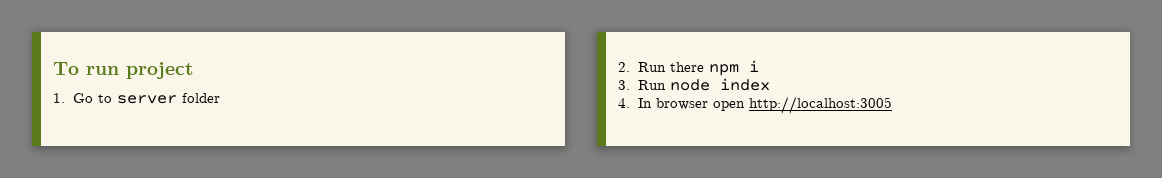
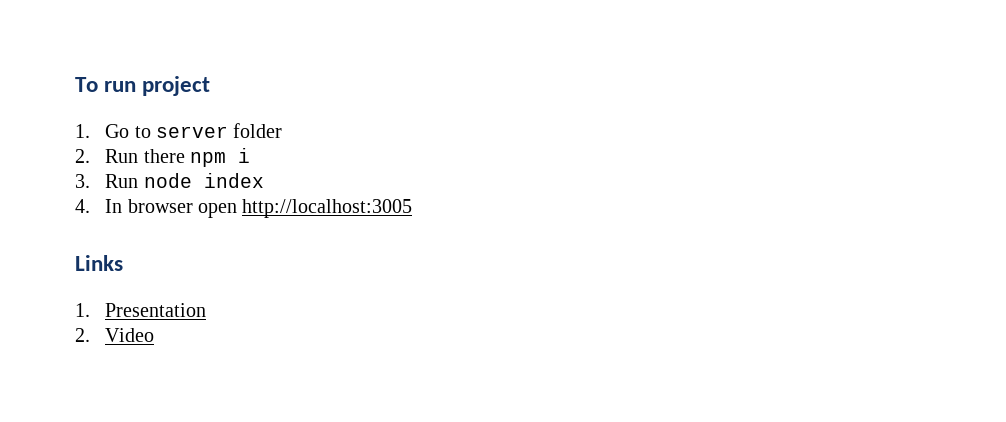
+ Links
+ 1. Presentation
+ 2. Video

